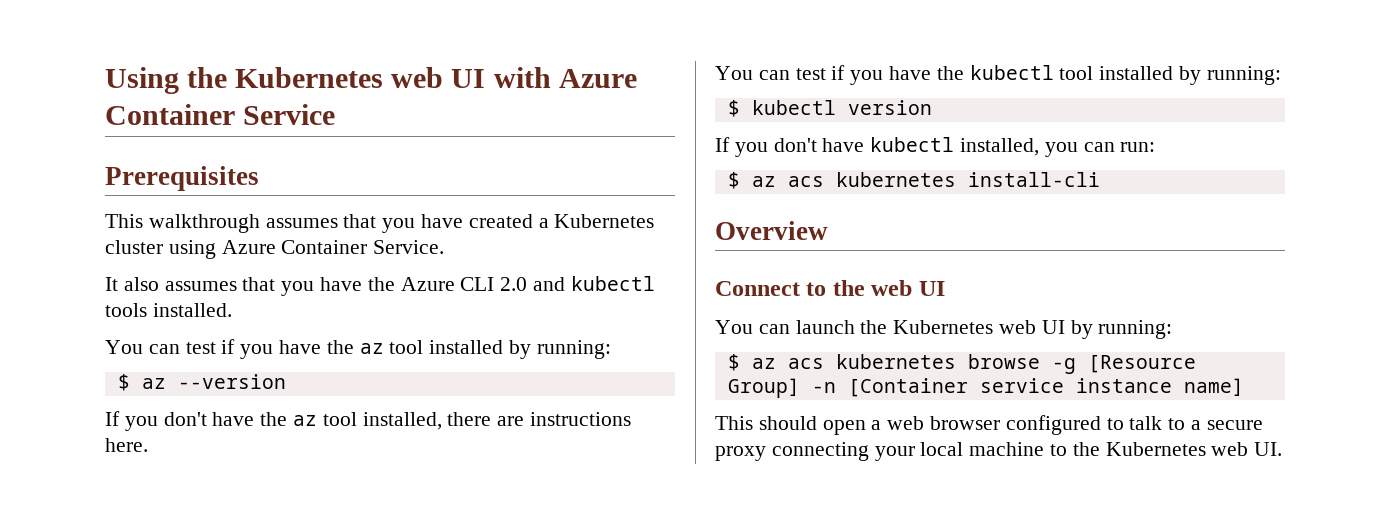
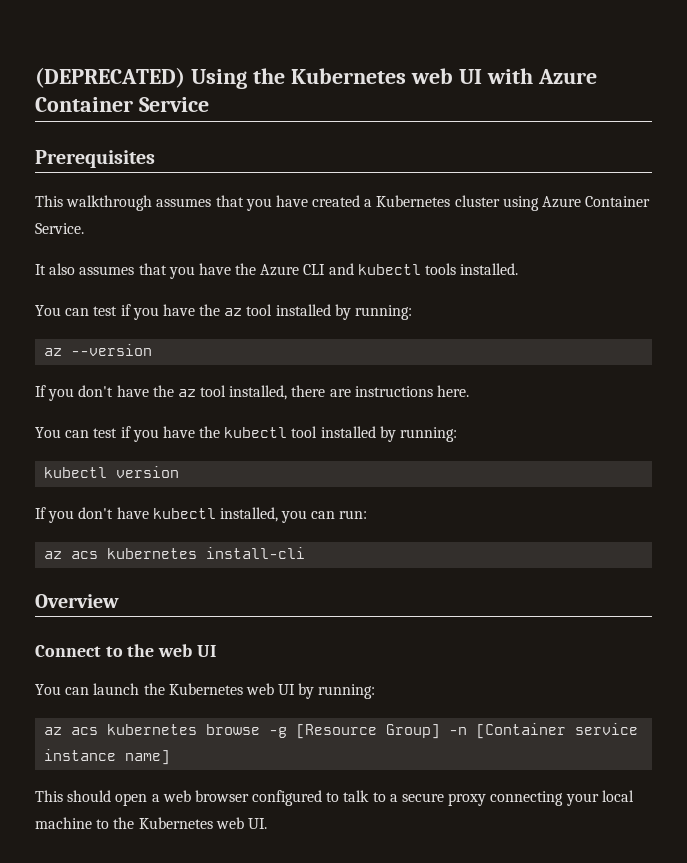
- Using the Kubernetes web UI with Azure Container Service
+ (DEPRECATED) Using the Kubernetes web UI with Azure Container Service
- It also assumes that you have the Azure CLI 2.0 and kubectl tools installed.
+ It also assumes that you have the Azure CLI and kubectl tools installed.
- $ az --version
+ az --version
- $ kubectl version
+ kubectl version
- $ az acs kubernetes install-cli
+ az acs kubernetes install-cli
- $ az acs kubernetes browse -g [Resource Group] -n [Container service instance name]
+ az acs kubernetes browse -g [Resource Group] -n [Container service instance name]

